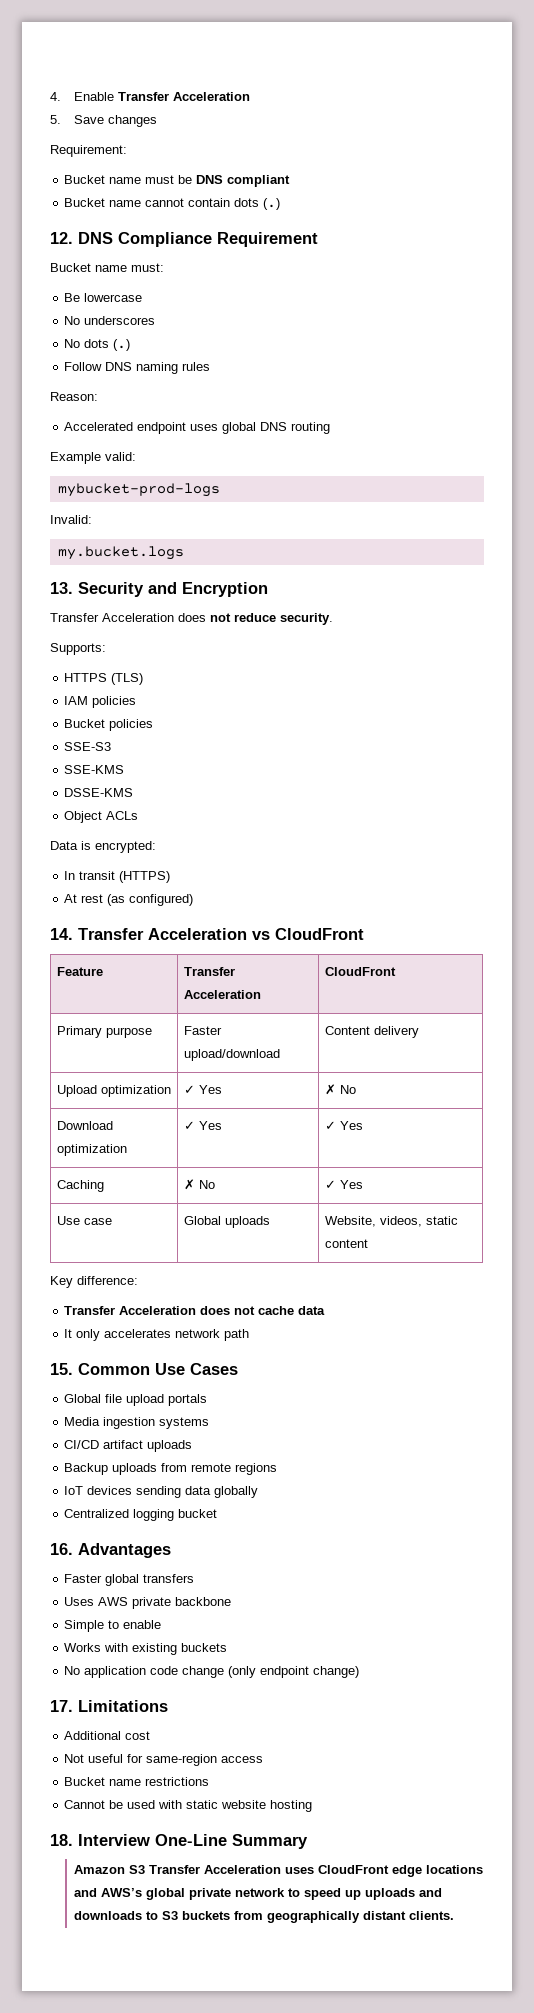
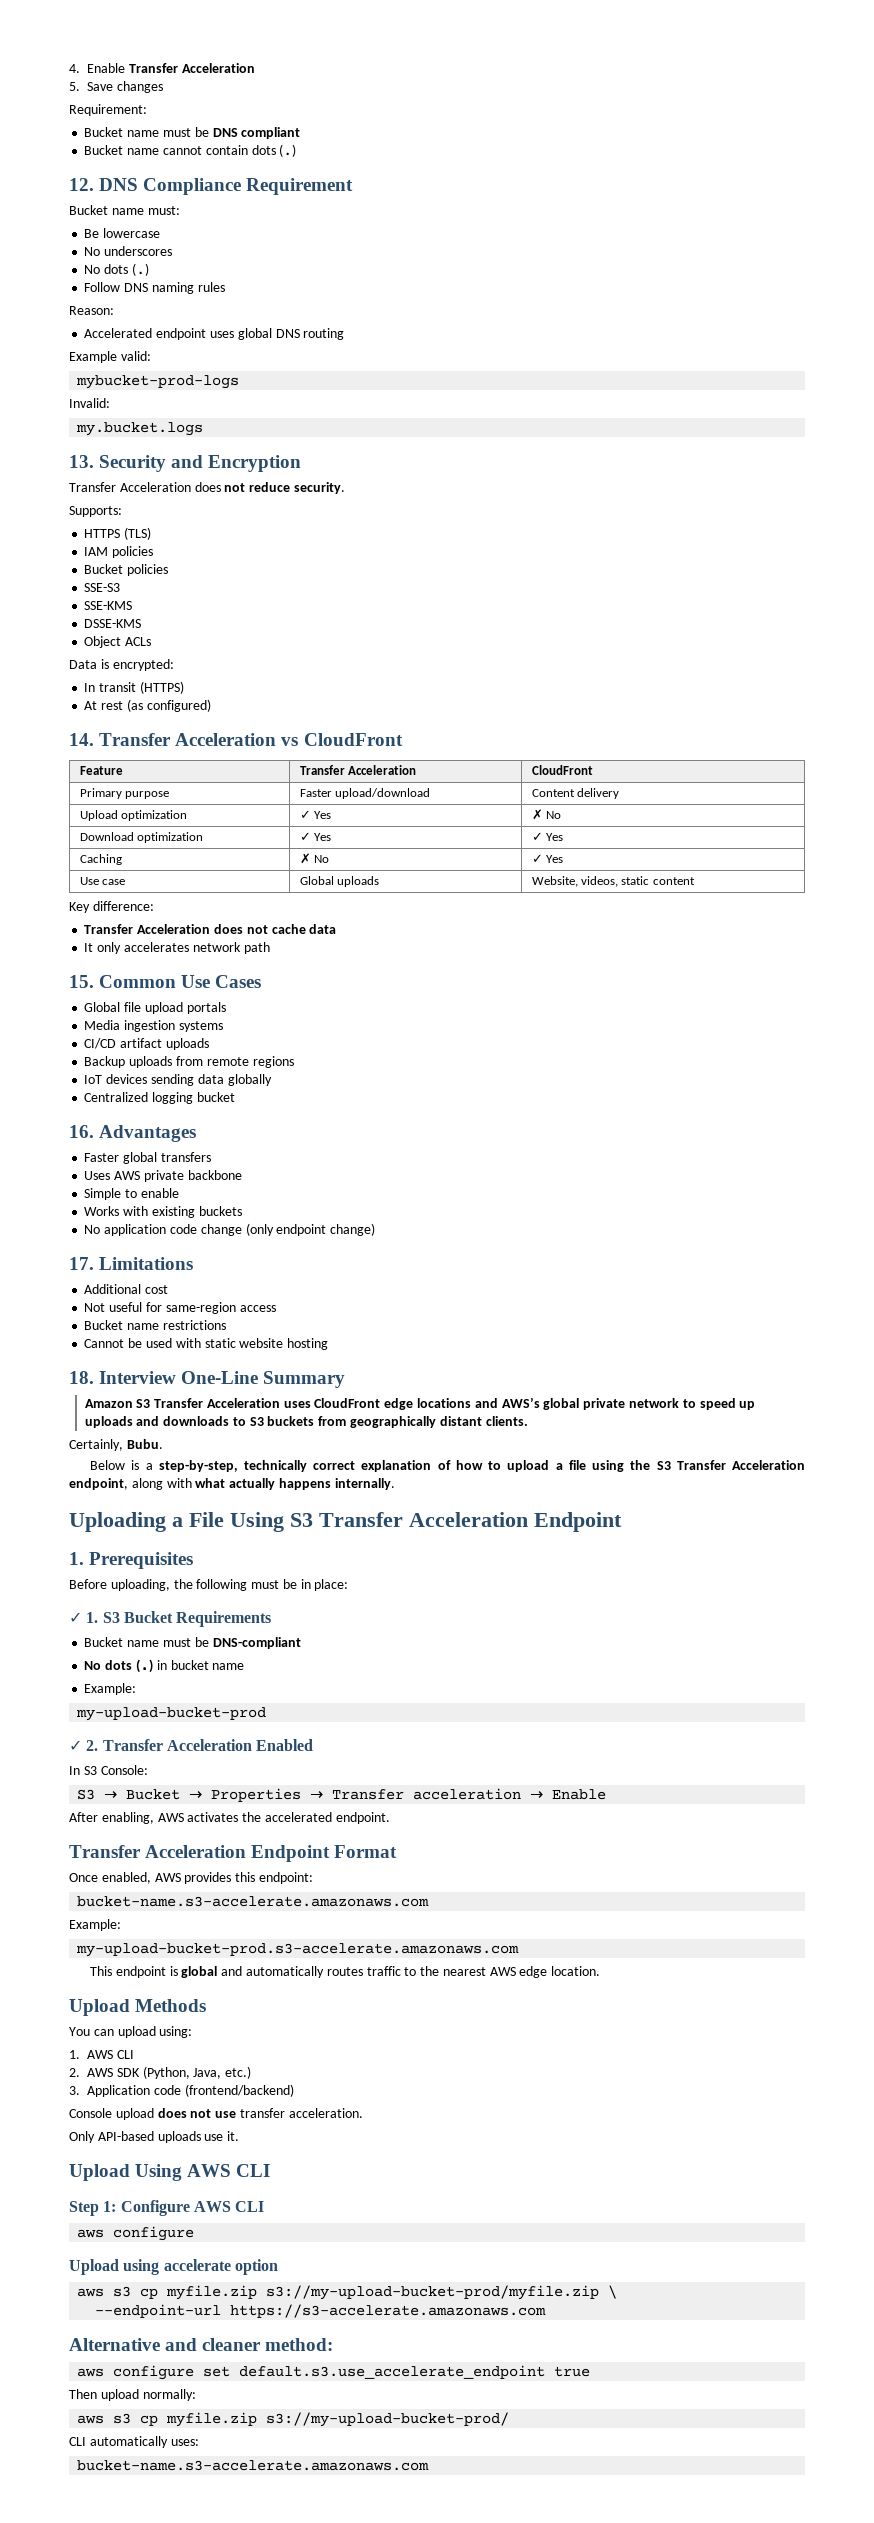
+ Certainly, Bubu.
+ Below is a step-by-step, technically correct explanation of how to upload a file using the S3 Transfer Acceleration endpoint, along with what actually happens internally.
+ Uploading a File Using S3 Transfer Acceleration Endpoint
+ 1. Prerequisites
+ Before uploading, the following must be in place:
+ ✓ 1. S3 Bucket Requirements
+ Bucket name must be DNS-compliant
+ No dots (.) in bucket name
+ Example:
+ my-upload-bucket-prod
+ ✓ 2. Transfer Acceleration Enabled
+ In S3 Console:
+ S3 → Bucket → Properties → Transfer acceleration → Enable
+ After enabling, AWS activates the accelerated endpoint.
+ Transfer Acceleration Endpoint Format
+ Once enabled, AWS provides this endpoint:
+ bucket-name.s3-accelerate.amazonaws.com
+ Example:
+ my-upload-bucket-prod.s3-accelerate.amazonaws.com
+ This endpoint is global and automatically routes traffic to the nearest AWS edge location.
+ Upload Methods
+ You can upload using:
+ 1. AWS CLI
+ 2. AWS SDK (Python, Java, etc.)
+ 3. Application code (frontend/backend)
+ Console upload does not use transfer acceleration.
+ Only API-based uploads use it.
+ Upload Using AWS CLI
+ Step 1: Configure AWS CLI
+ aws configure
+ Upload using accelerate option
+ aws s3 cp myfile.zip s3://my-upload-bucket-prod/myfile.zip \
+ --endpoint-url https://s3-accelerate.amazonaws.com
+ Alternative and cleaner method:
+ aws configure set default.s3.use_accelerate_endpoint true
+ Then upload normally:
+ aws s3 cp myfile.zip s3://my-upload-bucket-prod/
+ CLI automatically uses:
+ bucket-name.s3-accelerate.amazonaws.com

